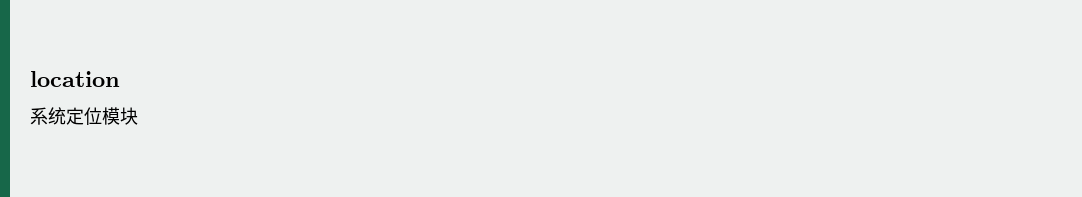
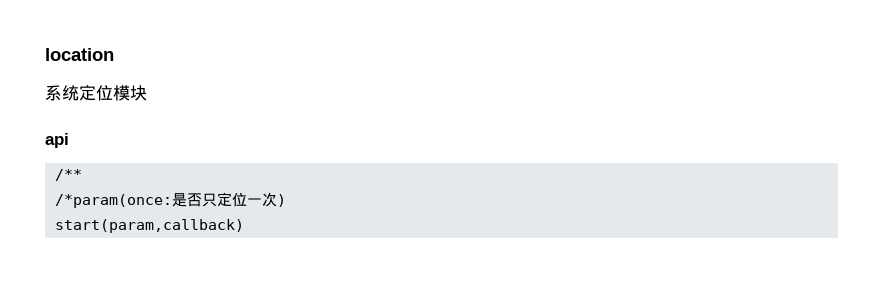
+ api
+ /**
+ /*param(once:是否只定位一次)
+ start(param,callback)

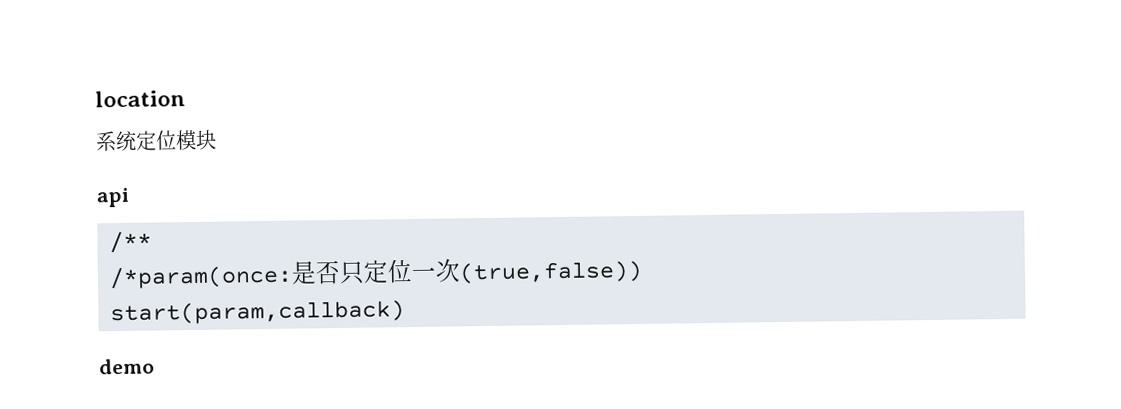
- /*param(once:是否只定位一次)
+ /*param(once:是否只定位一次(true,false))
+ demo

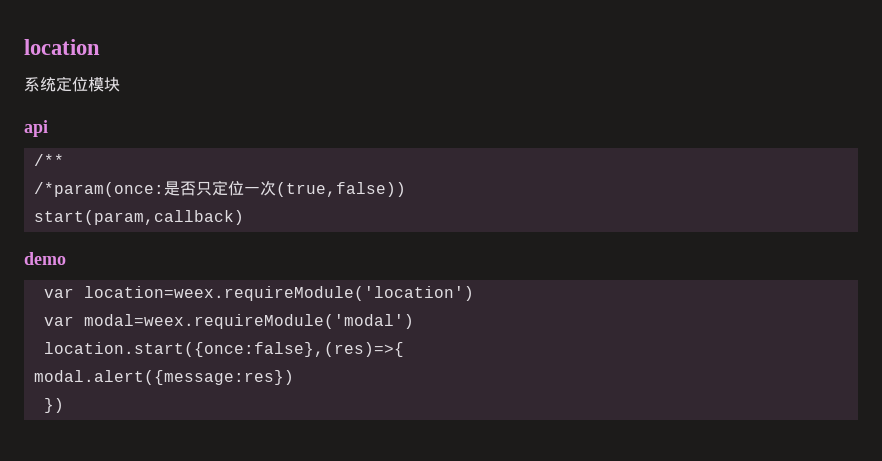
+ var location=weex.requireModule('location')
+ var modal=weex.requireModule('modal')
+ location.start({once:false},(res)=>{
+ modal.alert({message:res})
+ })

